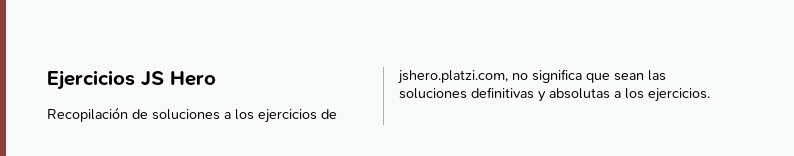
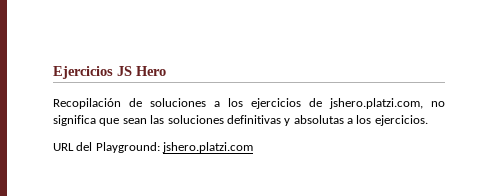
+ URL del Playground: jshero.platzi.com

